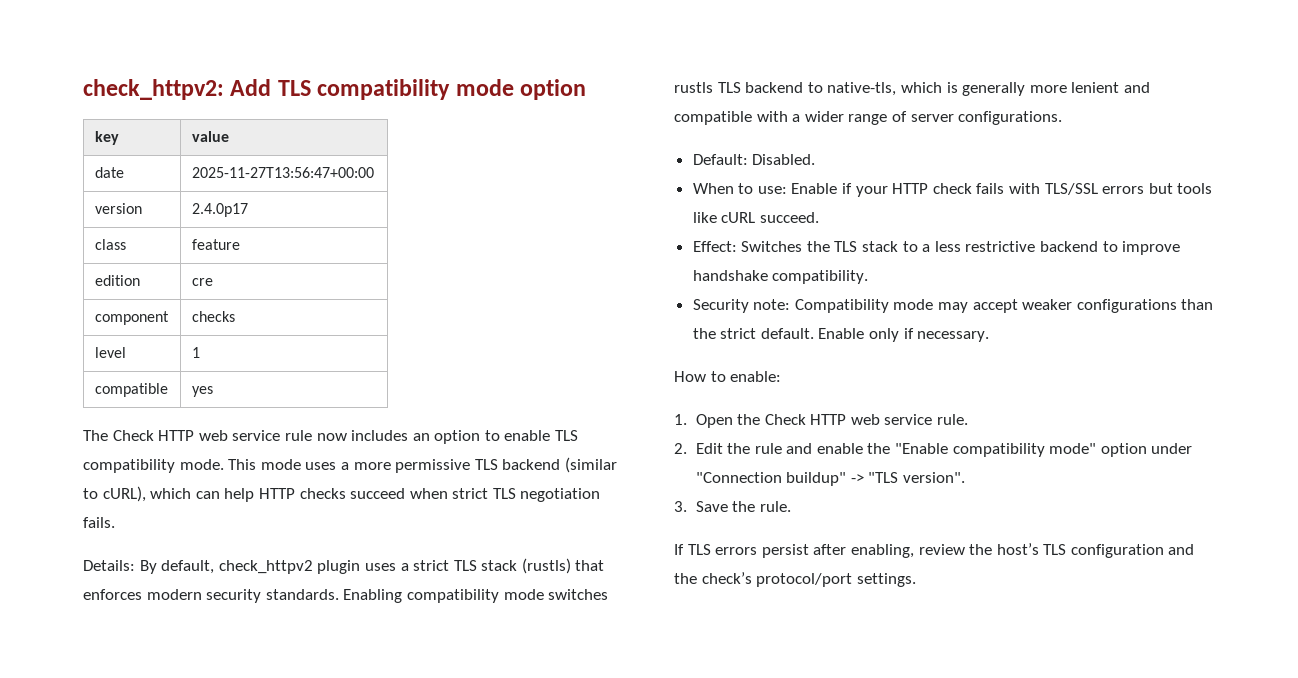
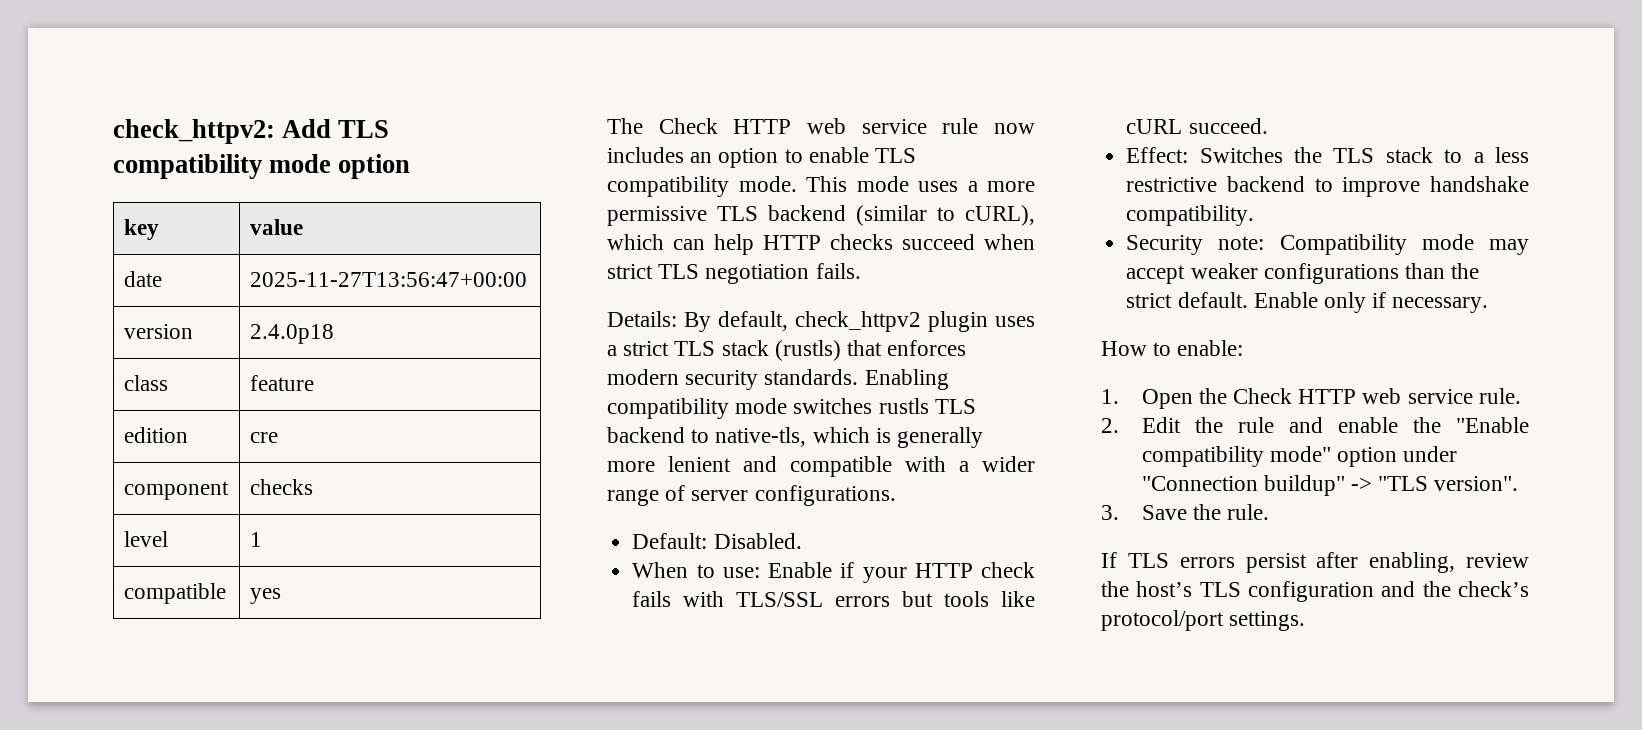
- version | 2.4.0p17
+ version | 2.4.0p18

